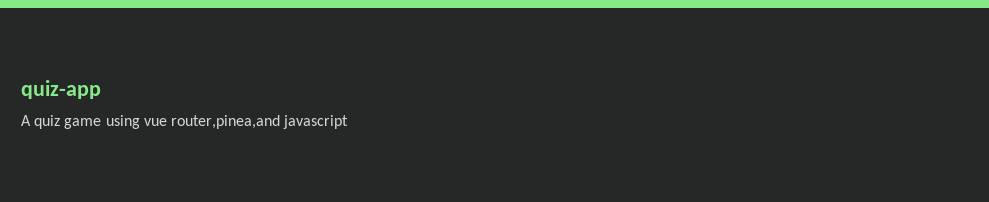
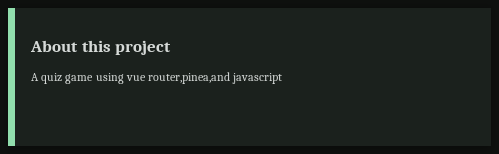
- quiz-app
+ About this project

